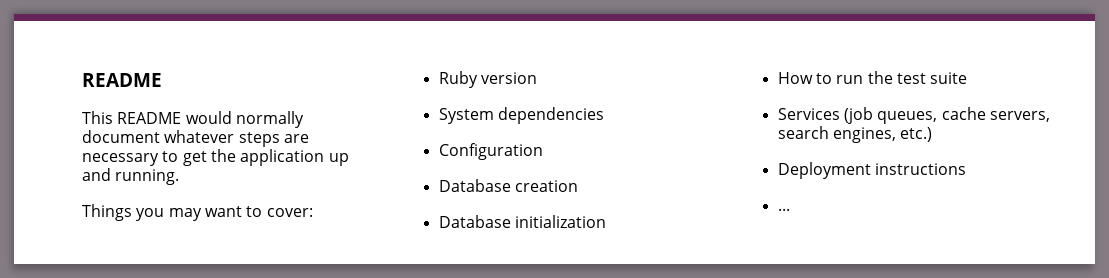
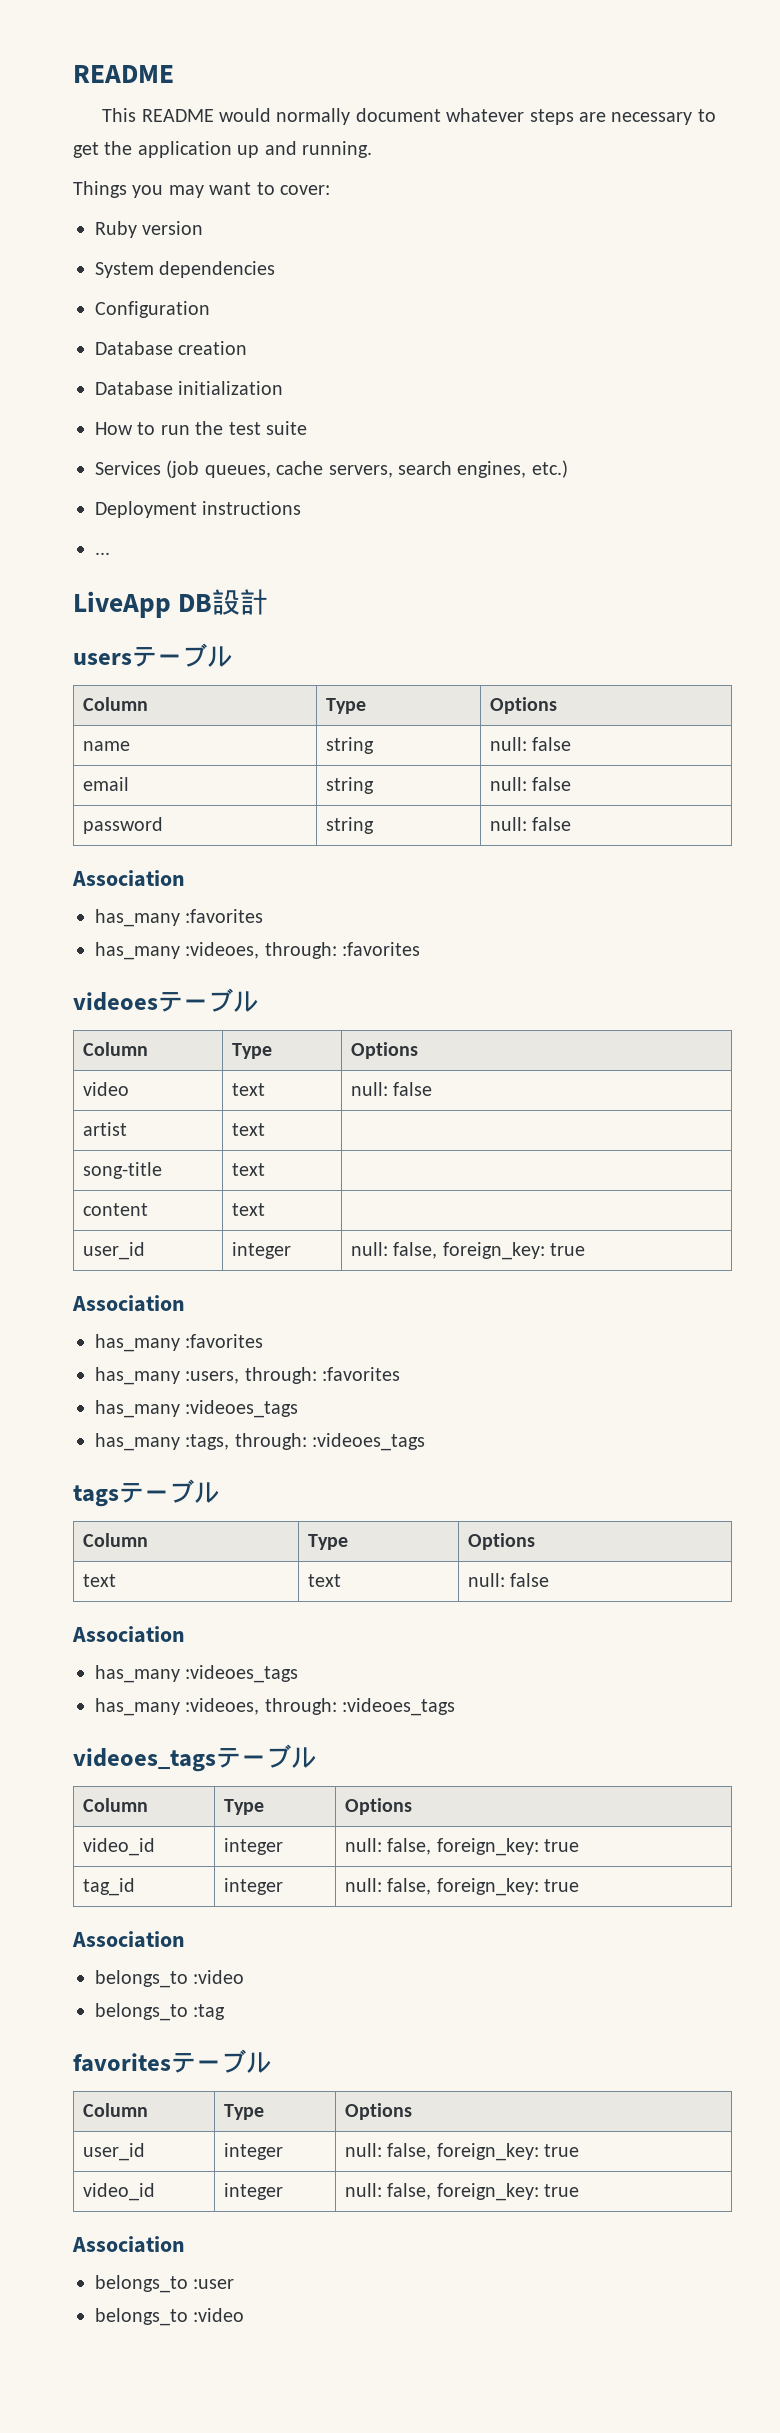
+ LiveApp DB設計
+ usersテーブル
+ Column | Type | Options
+ name | string | null: false
+ email | string | null: false
+ password | string | null: false
+ Association
+ has_many :favorites
+ has_many :videoes, through: :favorites
+ videoesテーブル
+ Column | Type | Options
+ video | text | null: false
+ artist | text |
+ song-title | text |
+ content | text |
+ user_id | integer | null: false, foreign_key: true
+ Association
+ has_many :favorites
+ has_many :users, through: :favorites
+ has_many :videoes_tags
+ has_many :tags, through: :videoes_tags
+ tagsテーブル
+ Column | Type | Options
+ text | text | null: false
+ Association
+ has_many :videoes_tags
+ has_many :videoes, through: :videoes_tags
+ videoes_tagsテーブル
+ Column | Type | Options
+ video_id | integer | null: false, foreign_key: true
+ tag_id | integer | null: false, foreign_key: true
+ Association
+ belongs_to :video
+ belongs_to :tag
+ favoritesテーブル
+ Column | Type | Options
+ user_id | integer | null: false, foreign_key: true
+ video_id | integer | null: false, foreign_key: true
+ Association
+ belongs_to :user
+ belongs_to :video

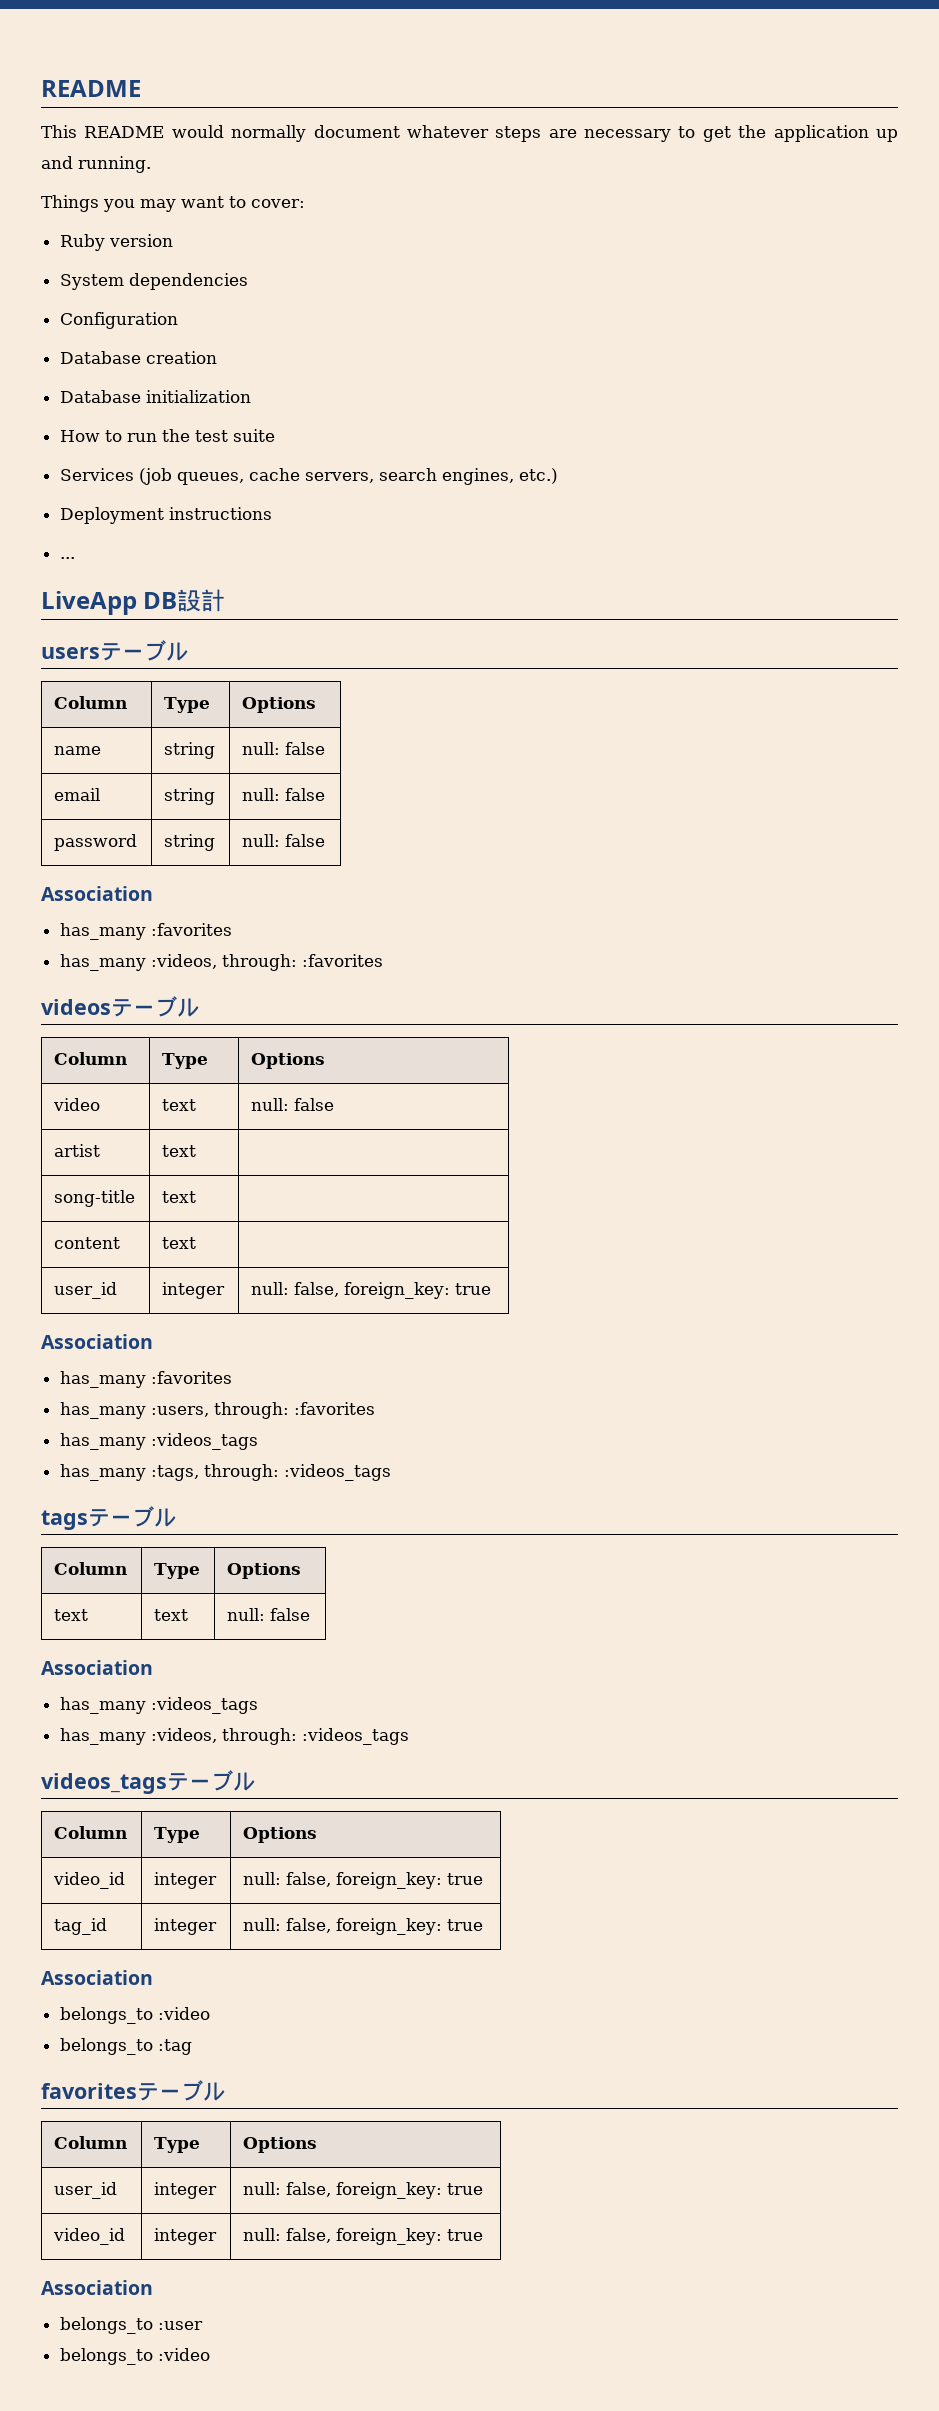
- has_many :videoes, through: :favorites
- videoesテーブル
+ has_many :videos, through: :favorites
+ videosテーブル
  has_many :users, through: :favorites
- has_many :videoes_tags
+ has_many :videos_tags
- has_many :tags, through: :videoes_tags
+ has_many :tags, through: :videos_tags
  text | text | null: false
  Association
- has_many :videoes_tags
- has_many :videoes, through: :videoes_tags
- videoes_tagsテーブル
+ has_many :videos_tags
+ has_many :videos, through: :videos_tags
+ videos_tagsテーブル

